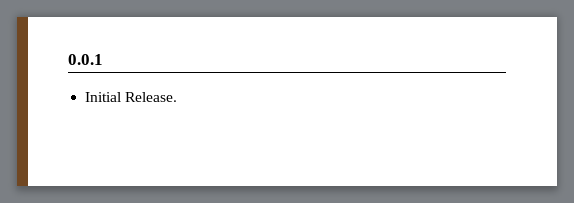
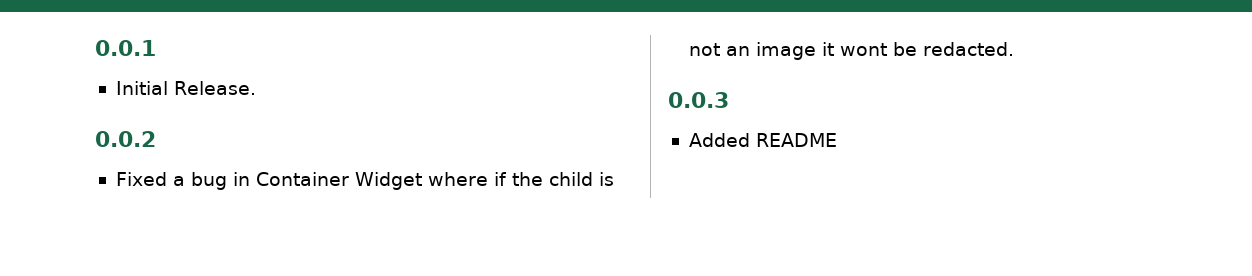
+ 0.0.2
+ Fixed a bug in Container Widget where if the child is not an image it wont be redacted.
+ 0.0.3
+ Added README

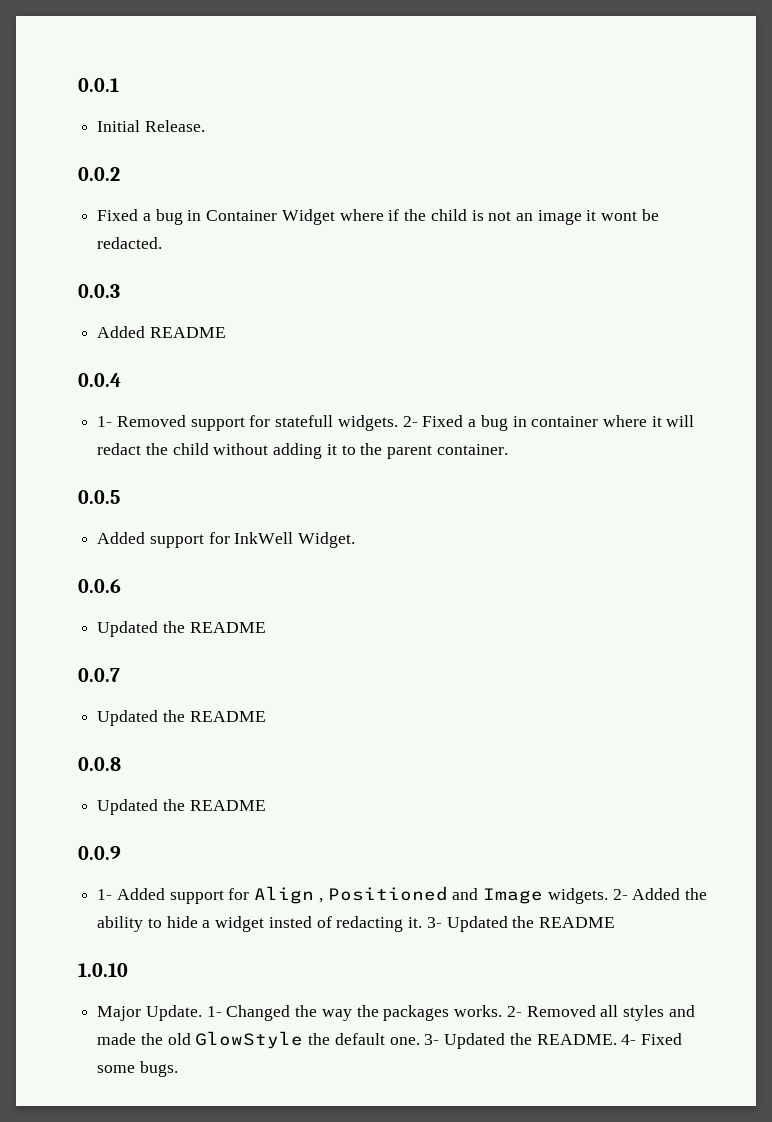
+ 0.0.4
+ 1- Removed support for statefull widgets. 2- Fixed a bug in container where it will redact the child without adding it to the parent container.
+ 0.0.5
+ Added support for InkWell Widget.
+ 0.0.6
+ Updated the README
+ 0.0.7
+ Updated the README
+ 0.0.8
+ Updated the README
+ 0.0.9
+ 1- Added support for Align , Positioned and Image widgets. 2- Added the ability to hide a widget insted of redacting it. 3- Updated the README
+ 1.0.10
+ Major Update. 1- Changed the way the packages works. 2- Removed all styles and made the old GlowStyle the default one. 3- Updated the README. 4- Fixed some bugs.

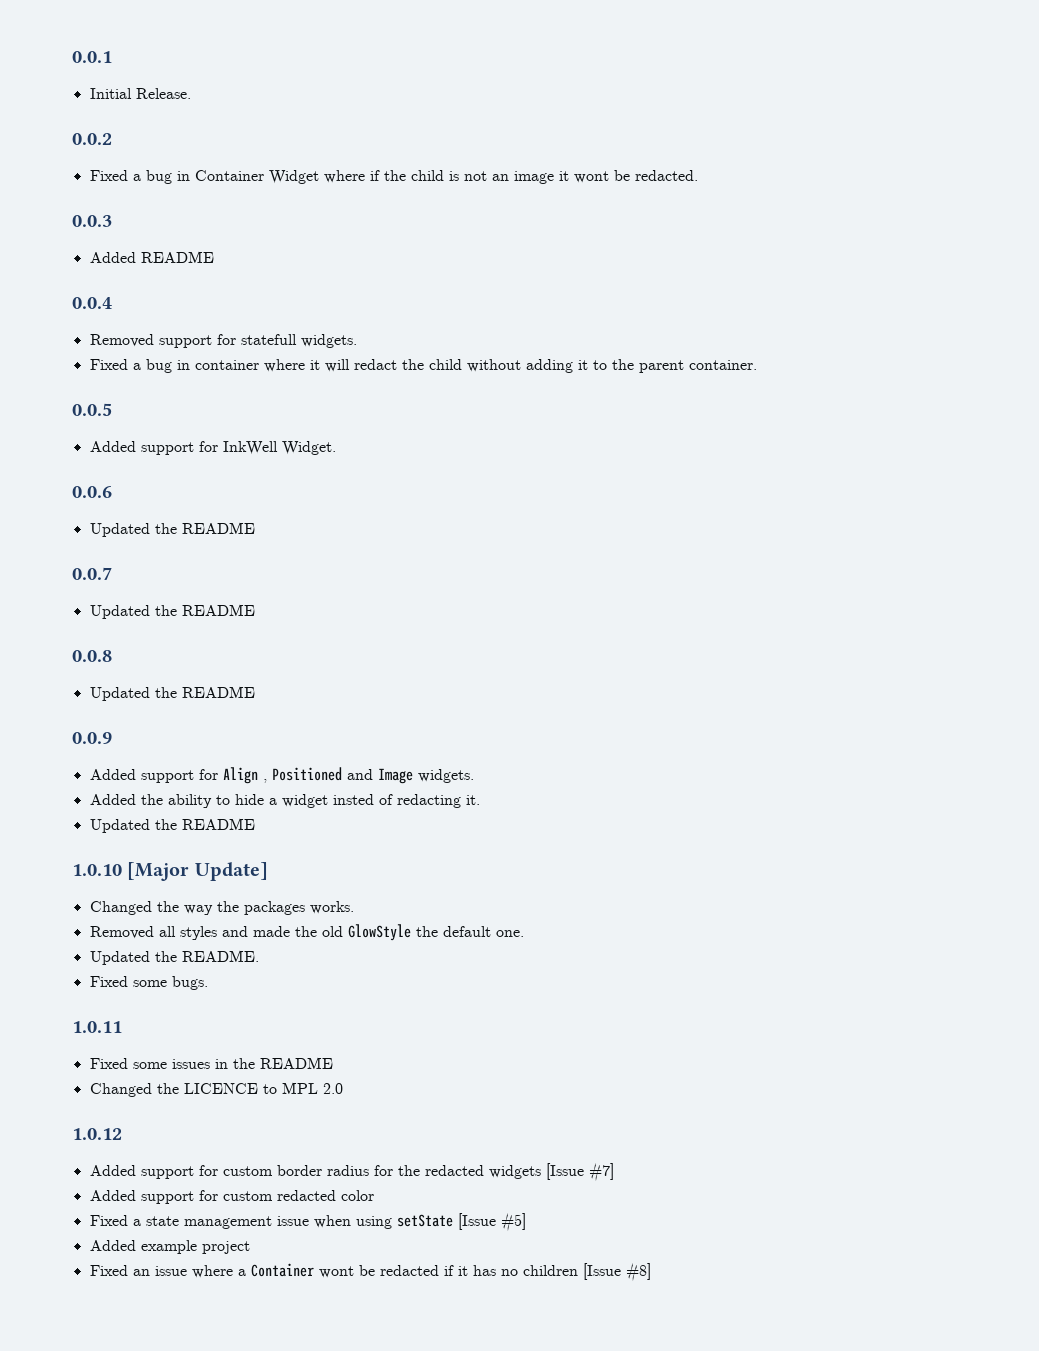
- 1- Removed support for statefull widgets. 2- Fixed a bug in container where it will redact the child without adding it to the parent container.
+ Removed support for statefull widgets.
+ Fixed a bug in container where it will redact the child without adding it to the parent container.
- 1- Added support for Align , Positioned and Image widgets. 2- Added the ability to hide a widget insted of redacting it. 3- Updated the README
+ Added support for Align , Positioned and Image widgets.
+ Added the ability to hide a widget insted of redacting it.
+ Updated the README
- 1.0.10
- Major Update. 1- Changed the way the packages works. 2- Removed all styles and made the old GlowStyle the default one. 3- Updated the README. 4- Fixed some bugs.
+ 1.0.10 [Major Update]
+ Changed the way the packages works.
+ Removed all styles and made the old GlowStyle the default one.
+ Updated the README.
+ Fixed some bugs.
+ 1.0.11
+ Fixed some issues in the README
+ Changed the LICENCE to MPL 2.0
+ 1.0.12
+ Added support for custom border radius for the redacted widgets [Issue #7]
+ Added support for custom redacted color
+ Fixed a state management issue when using setState [Issue #5]
+ Added example project
+ Fixed an issue where a Container wont be redacted if it has no children [Issue #8]

